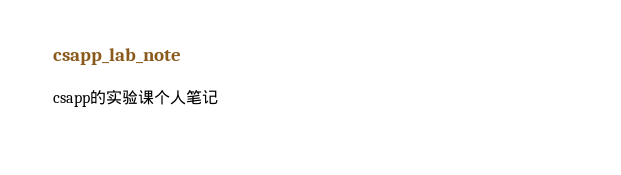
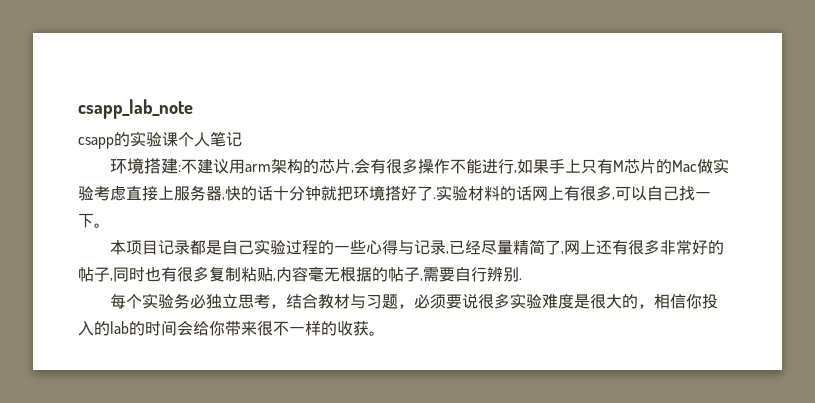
+ 环境搭建:不建议用arm架构的芯片,会有很多操作不能进行,如果手上只有M芯片的Mac做实验考虑直接上服务器,快的话十分钟就把环境搭好了.实验材料的话网上有很多,可以自己找一下。
+ 本项目记录都是自己实验过程的一些心得与记录,已经尽量精简了,网上还有很多非常好的帖子,同时也有很多复制粘贴,内容毫无根据的帖子,需要自行辨别.
+ 每个实验务必独立思考，结合教材与习题，必须要说很多实验难度是很大的，相信你投入的lab的时间会给你带来很不一样的收获。

